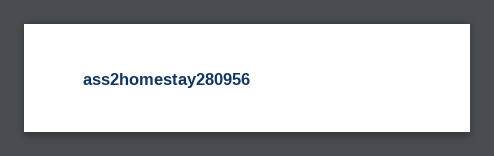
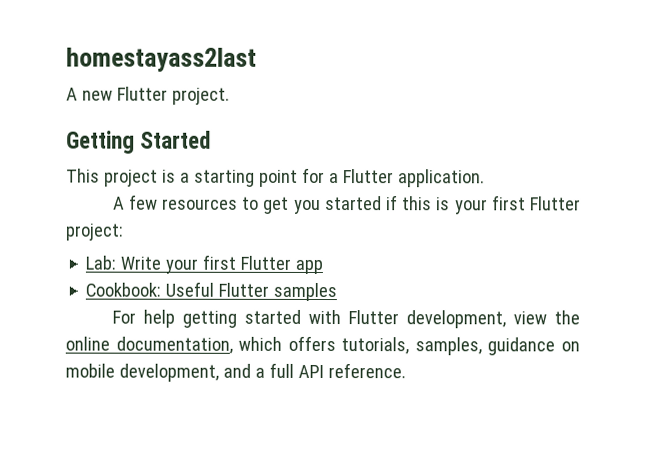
- ass2homestay280956
+ homestayass2last
+ A new Flutter project.
+ Getting Started
+ This project is a starting point for a Flutter application.
+ A few resources to get you started if this is your first Flutter project:
+ Lab: Write your first Flutter app
+ Cookbook: Useful Flutter samples
+ For help getting started with Flutter development, view the online documentation, which offers tutorials, samples, guidance on mobile development, and a full API reference.

